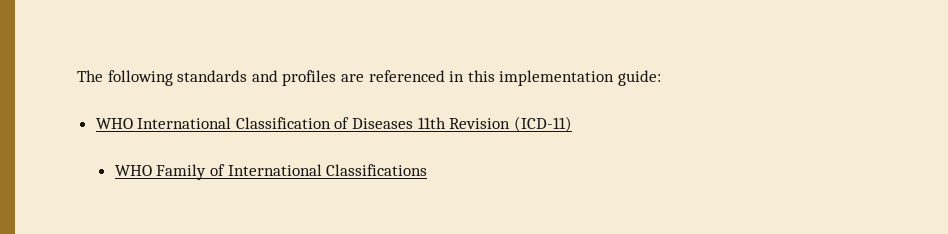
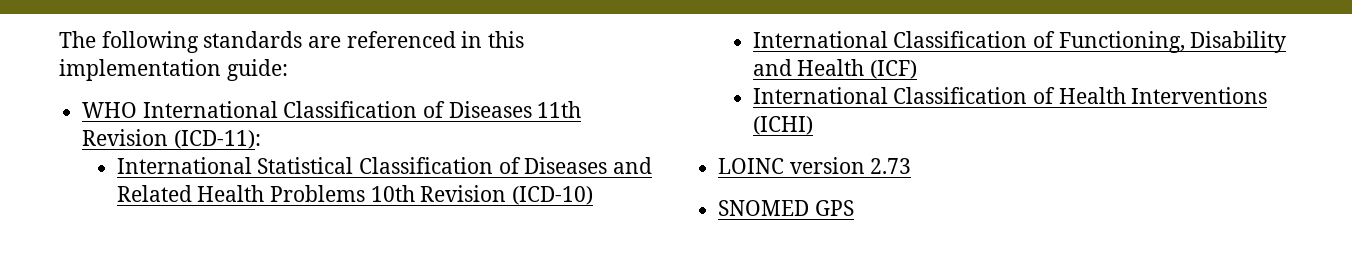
- The following standards and profiles are referenced in this implementation guide:
+ The following standards are referenced in this implementation guide:
- WHO International Classification of Diseases 11th Revision (ICD-11)
- WHO Family of International Classifications
+ WHO International Classification of Diseases 11th Revision (ICD-11):
+ International Statistical Classification of Diseases and Related Health Problems 10th Revision (ICD-10)
+ International Classification of Functioning, Disability and Health (ICF)
+ International Classification of Health Interventions (ICHI)
+ LOINC version 2.73
+ SNOMED GPS

